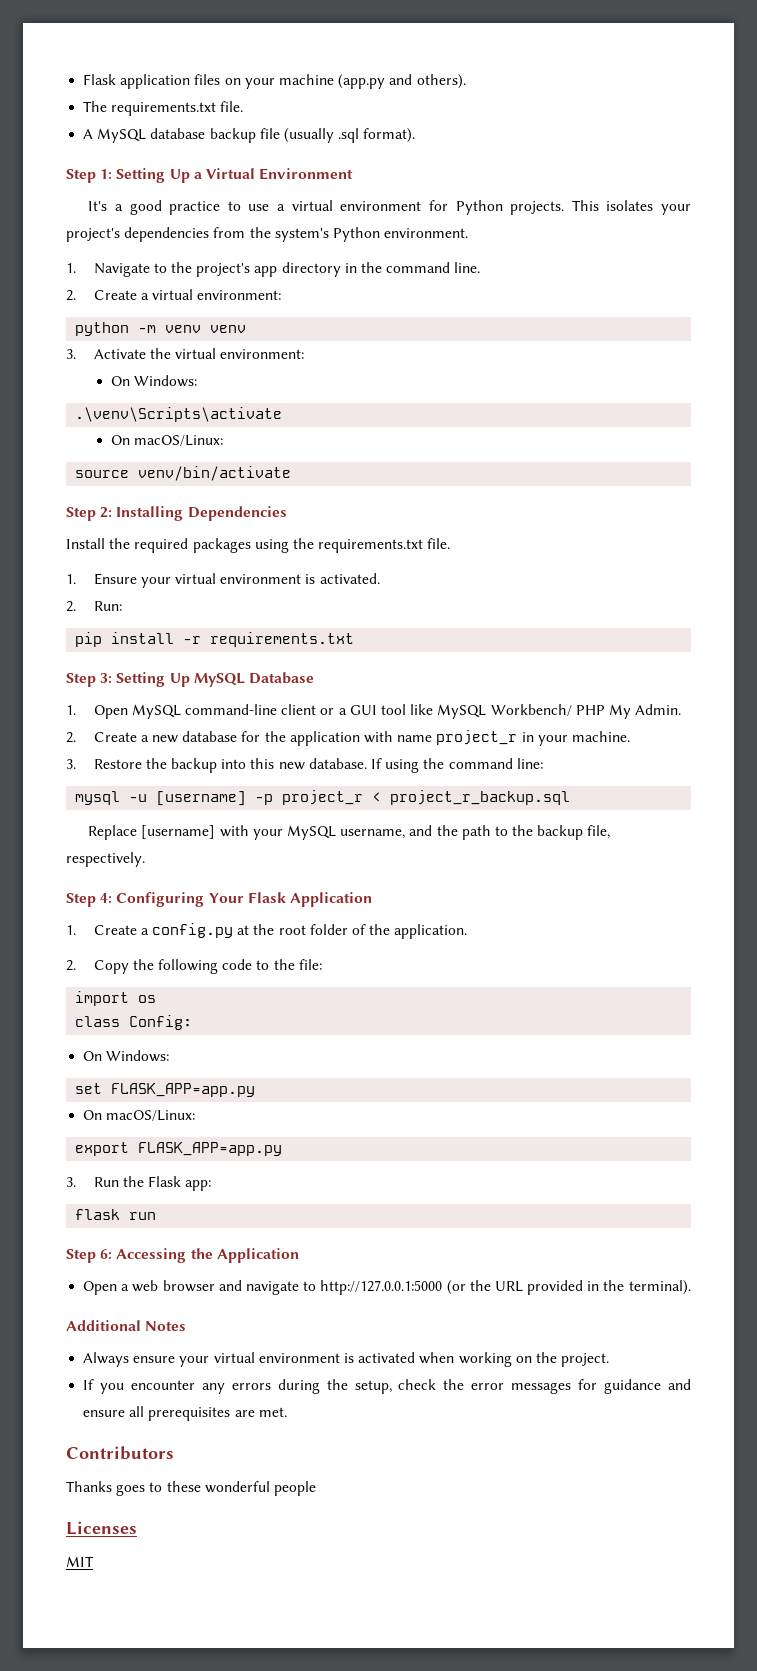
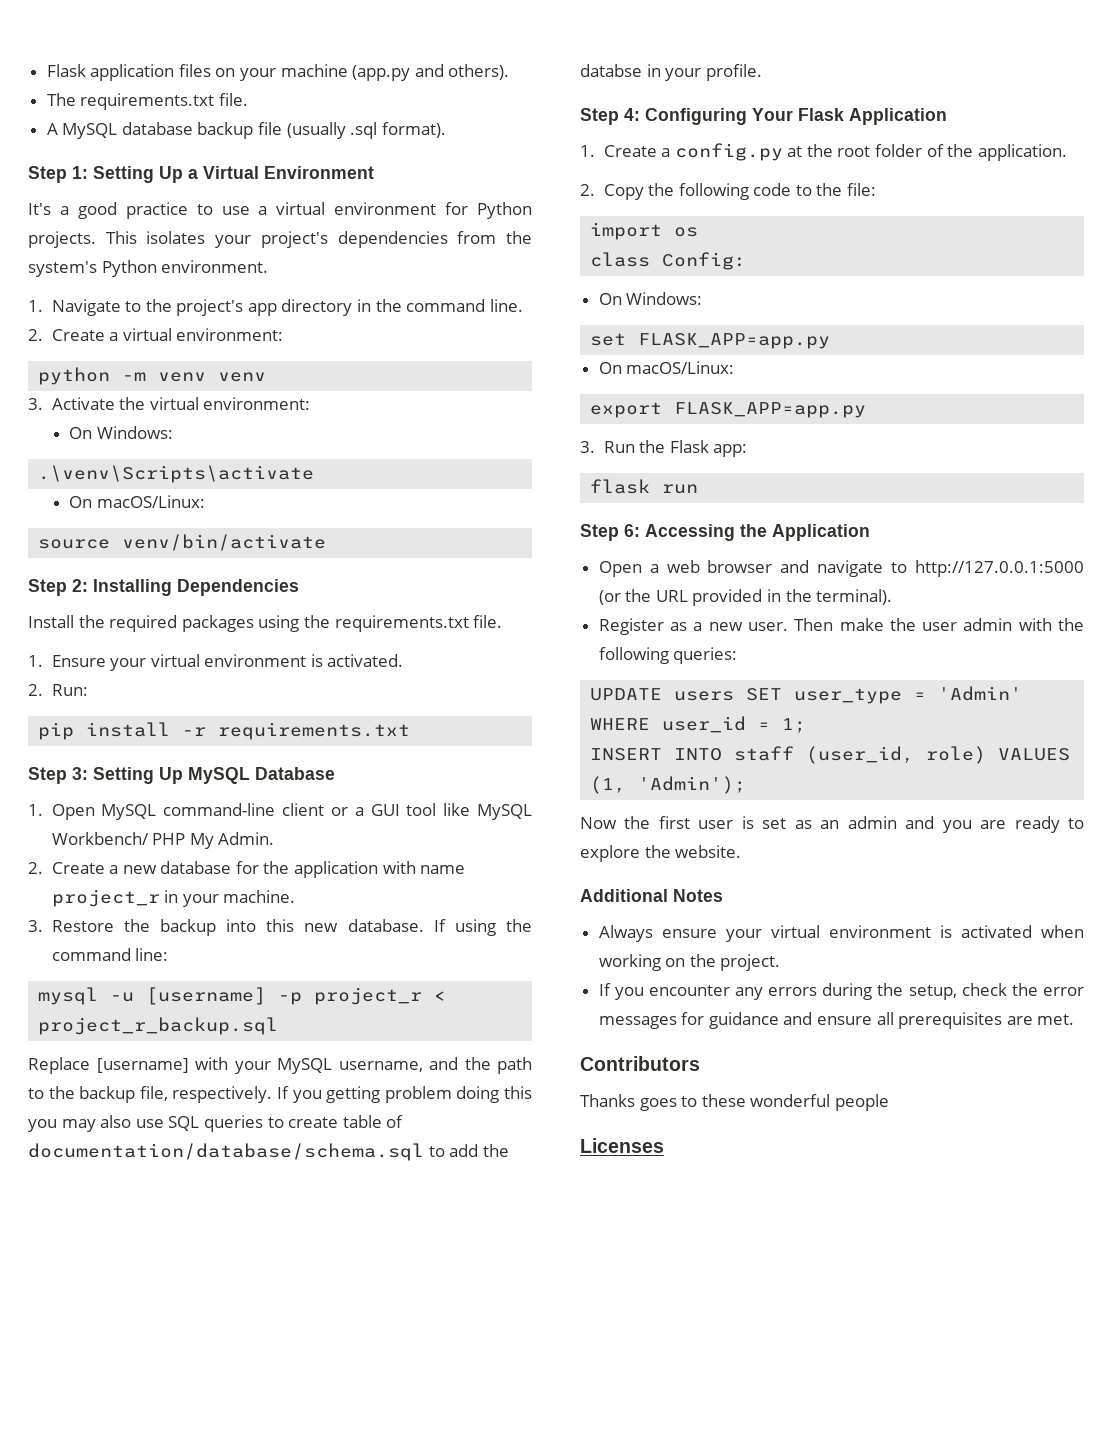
+ If you getting problem doing this you may also use SQL queries to create table of documentation/database/schema.sql to add the databse in your profile.
+ Register as a new user. Then make the user admin with the following queries:
+ UPDATE users SET user_type = 'Admin' WHERE user_id = 1;
+ INSERT INTO staff (user_id, role) VALUES (1, 'Admin');
+ Now the first user is set as an admin and you are ready to explore the website.
- MIT

